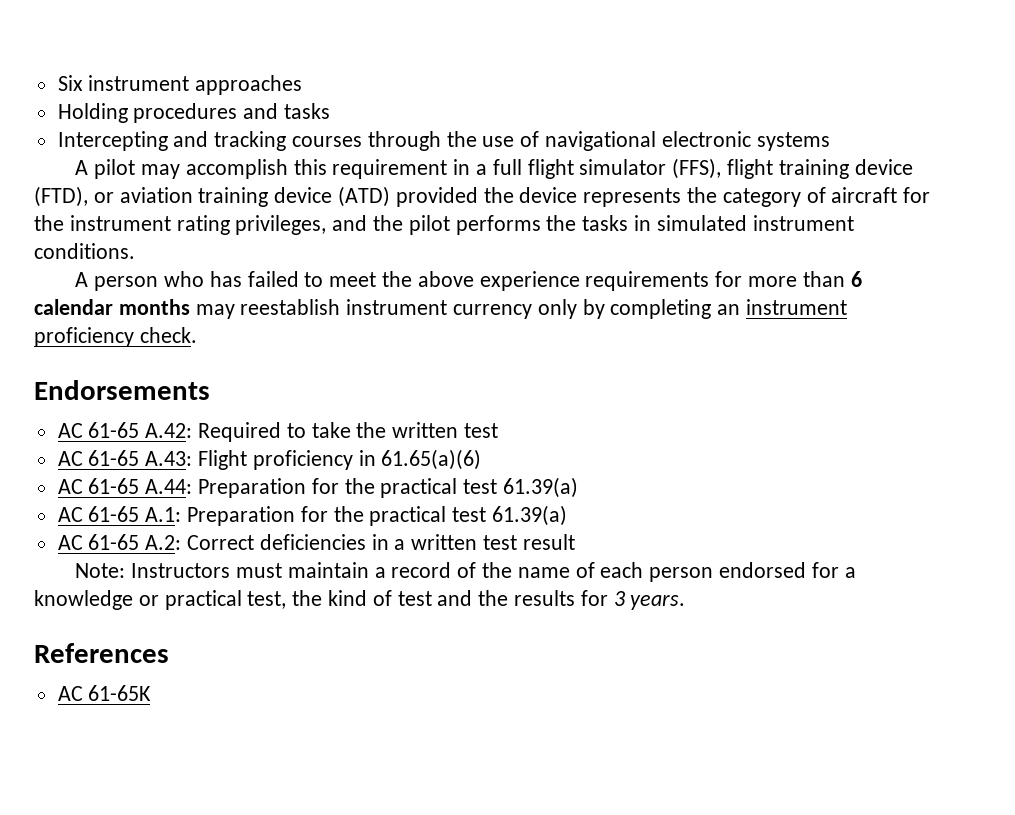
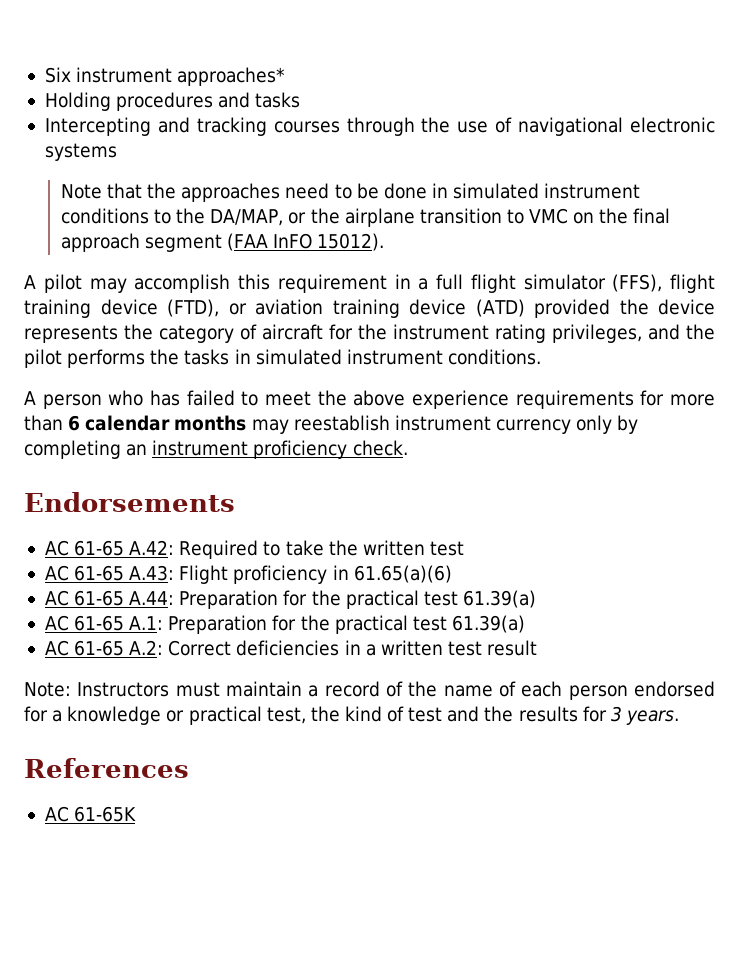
- Six instrument approaches
+ Six instrument approaches*
+ Note that the approaches need to be done in simulated instrument conditions to the DA/MAP, or the airplane transition to VMC on the final approach segment (FAA InFO 15012).

